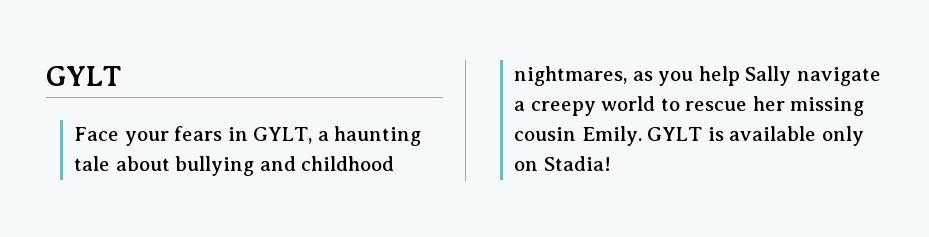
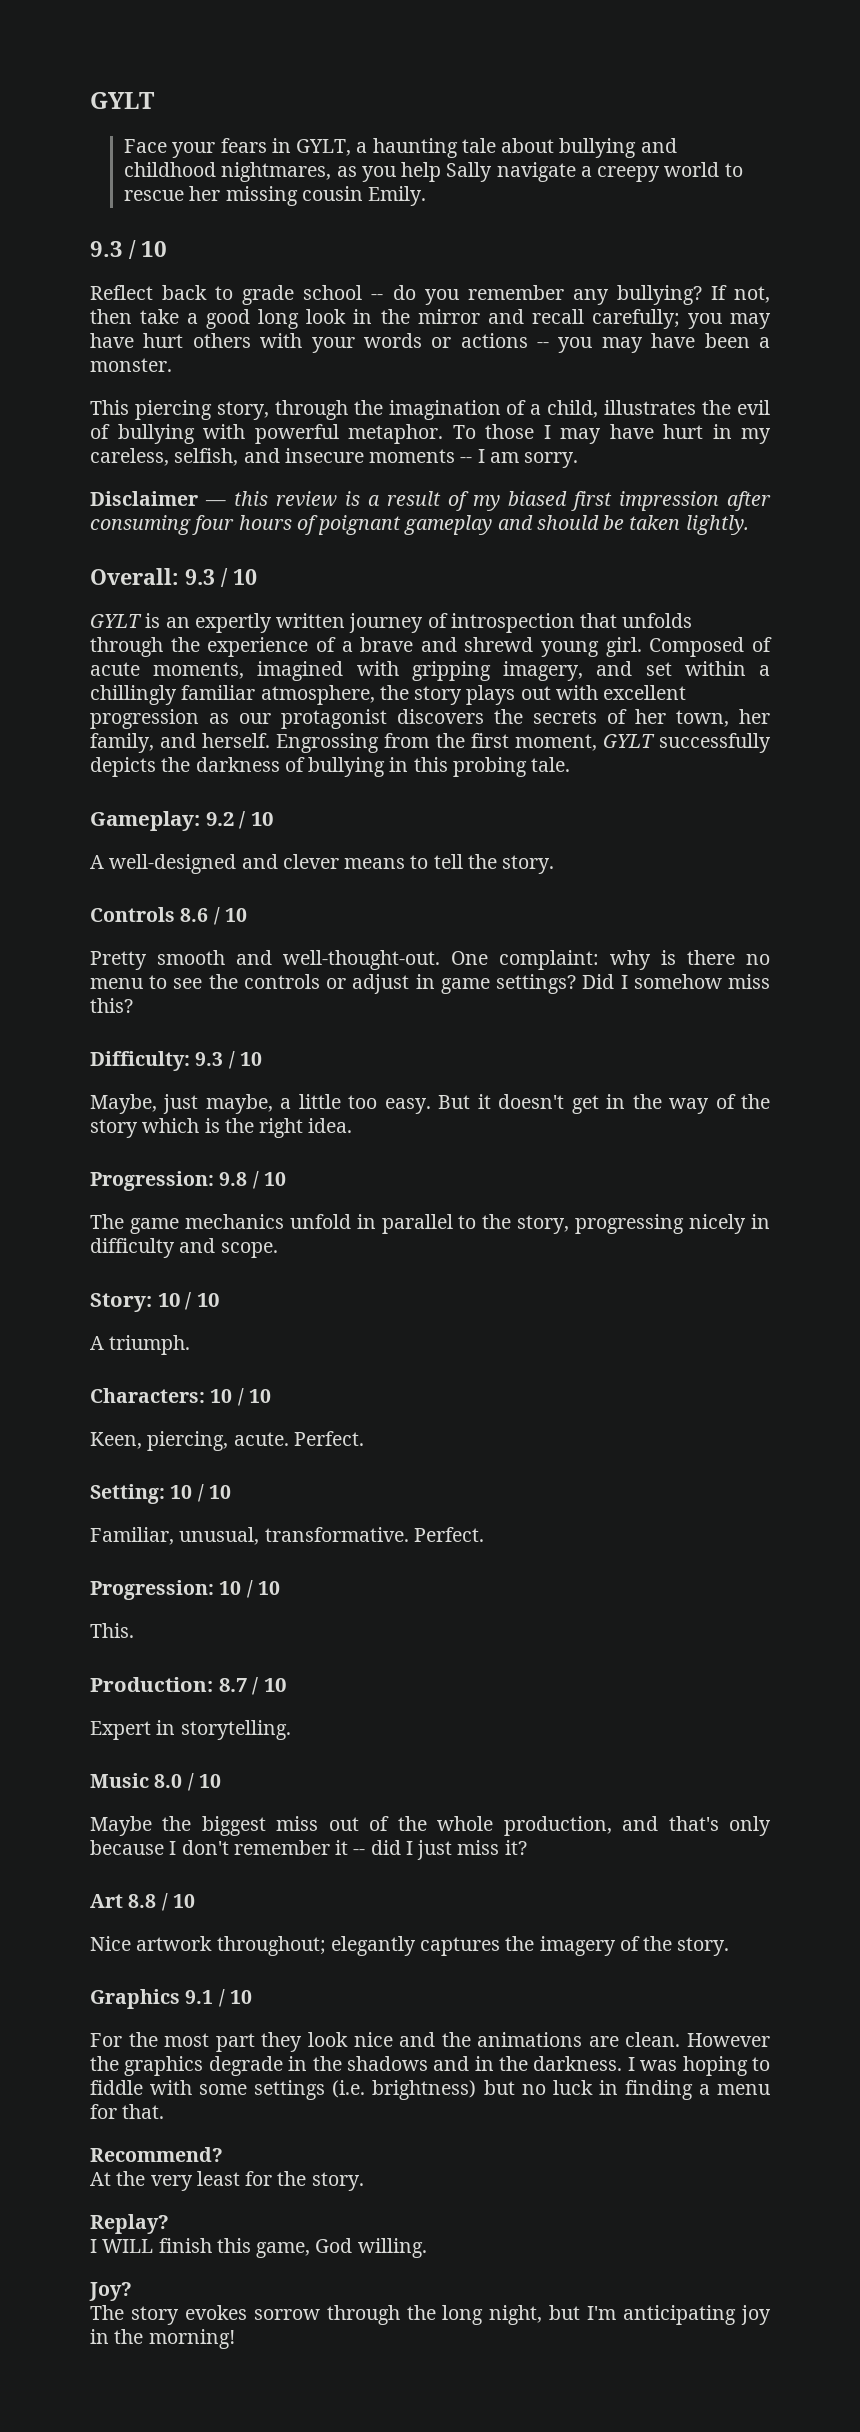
- Face your fears in GYLT, a haunting tale about bullying and childhood nightmares, as you help Sally navigate a creepy world to rescue her missing cousin Emily. GYLT is available only on Stadia!
+ Face your fears in GYLT, a haunting tale about bullying and childhood nightmares, as you help Sally navigate a creepy world to rescue her missing cousin Emily.
+ 9.3 / 10
+ Reflect back to grade school -- do you remember any bullying? If not, then take a good long look in the mirror and recall carefully; you may have hurt others with your words or actions -- you may have been a monster.
+ This piercing story, through the imagination of a child, illustrates the evil of bullying with powerful metaphor. To those I may have hurt in my careless, selfish, and insecure moments -- I am sorry.
+ Disclaimer — this review is a result of my biased first impression after consuming four hours of poignant gameplay and should be taken lightly.
+ Overall: 9.3 / 10
+ GYLT is an expertly written journey of introspection that unfolds through the experience of a brave and shrewd young girl. Composed of acute moments, imagined with gripping imagery, and set within a chillingly familiar atmosphere, the story plays out with excellent progression as our protagonist discovers the secrets of her town, her family, and herself. Engrossing from the first moment, GYLT successfully depicts the darkness of bullying in this probing tale.
+ Gameplay: 9.2 / 10
+ A well-designed and clever means to tell the story.
+ Controls 8.6 / 10
+ Pretty smooth and well-thought-out. One complaint: why is there no menu to see the controls or adjust in game settings? Did I somehow miss this?
+ Difficulty: 9.3 / 10
+ Maybe, just maybe, a little too easy. But it doesn't get in the way of the story which is the right idea.
+ Progression: 9.8 / 10
+ The game mechanics unfold in parallel to the story, progressing nicely in difficulty and scope.
+ Story: 10 / 10
+ A triumph.
+ Characters: 10 / 10
+ Keen, piercing, acute. Perfect.
+ Setting: 10 / 10
+ Familiar, unusual, transformative. Perfect.
+ Progression: 10 / 10
+ This.
+ Production: 8.7 / 10
+ Expert in storytelling.
+ Music 8.0 / 10
+ Maybe the biggest miss out of the whole production, and that's only because I don't remember it -- did I just miss it?
+ Art 8.8 / 10
+ Nice artwork throughout; elegantly captures the imagery of the story.
+ Graphics 9.1 / 10
+ For the most part they look nice and the animations are clean. However the graphics degrade in the shadows and in the darkness. I was hoping to fiddle with some settings (i.e. brightness) but no luck in finding a menu for that.
+ Recommend?
+ At the very least for the story.
+ Replay?
+ I WILL finish this game, God willing.
+ Joy?
+ The story evokes sorrow through the long night, but I'm anticipating joy in the morning!

